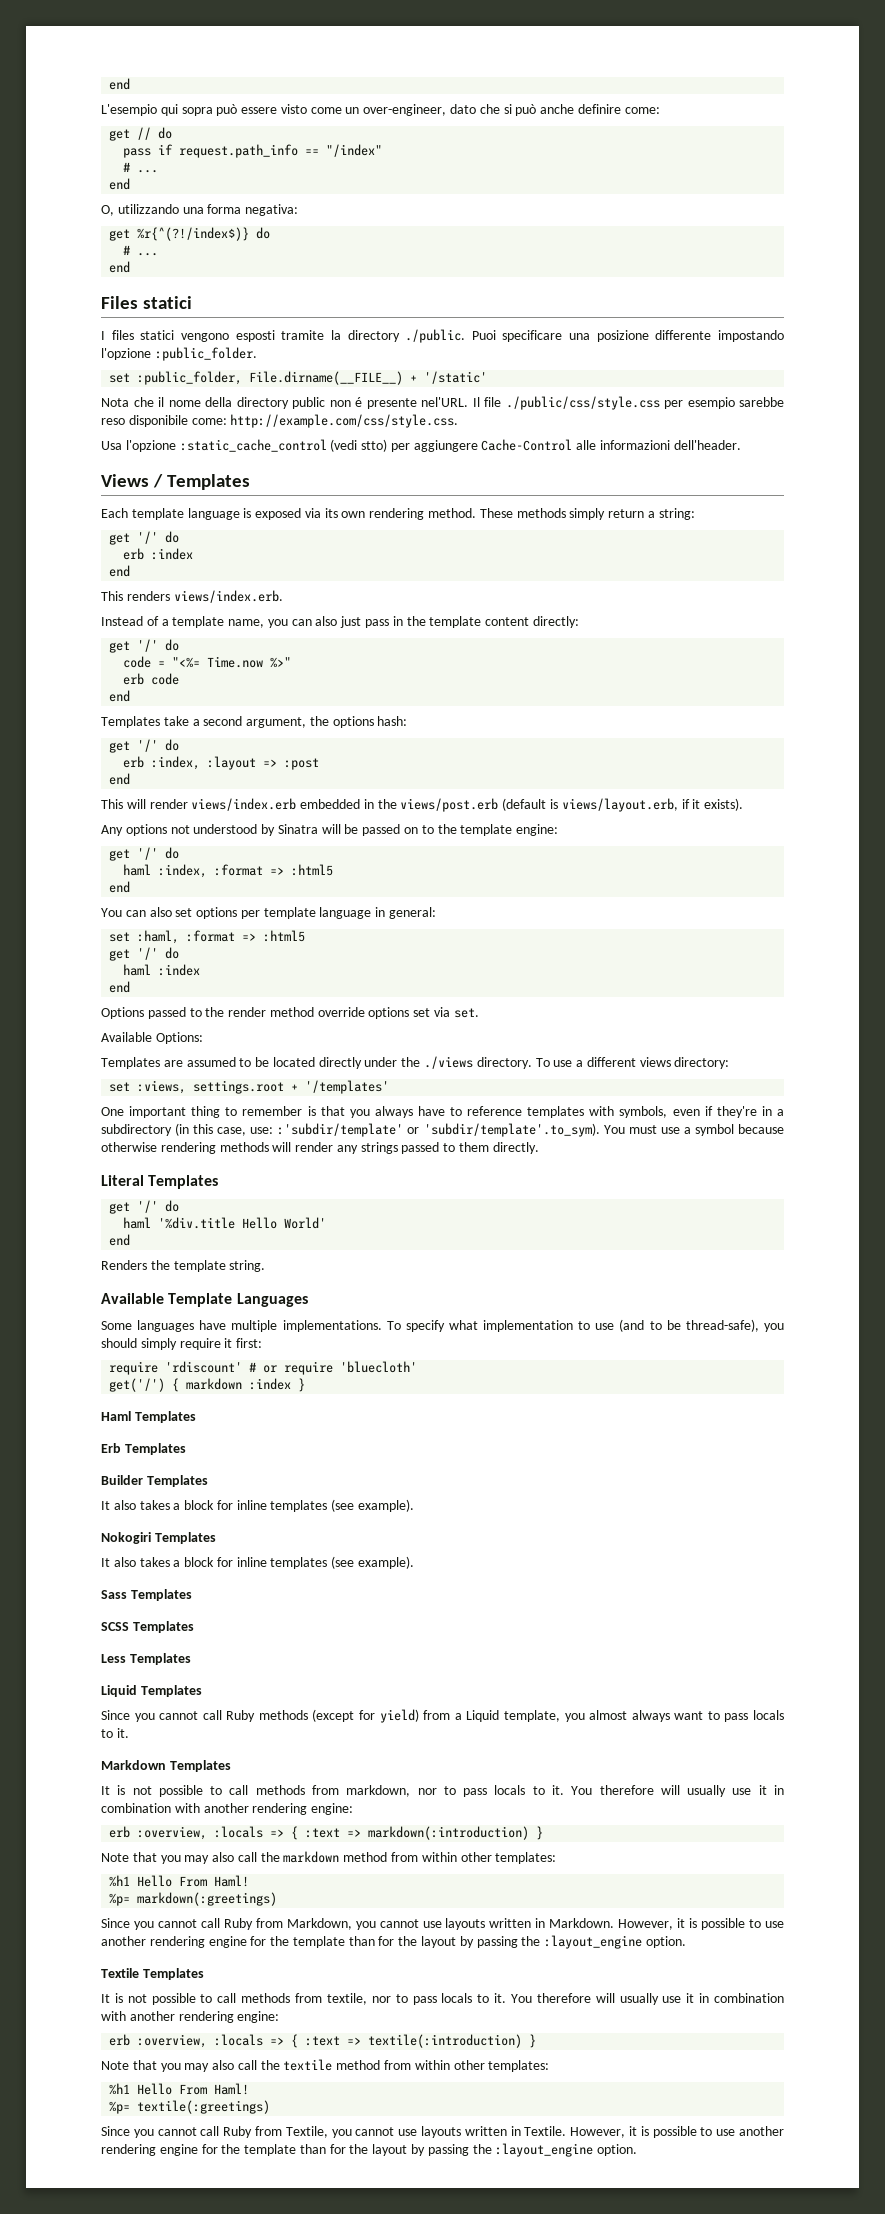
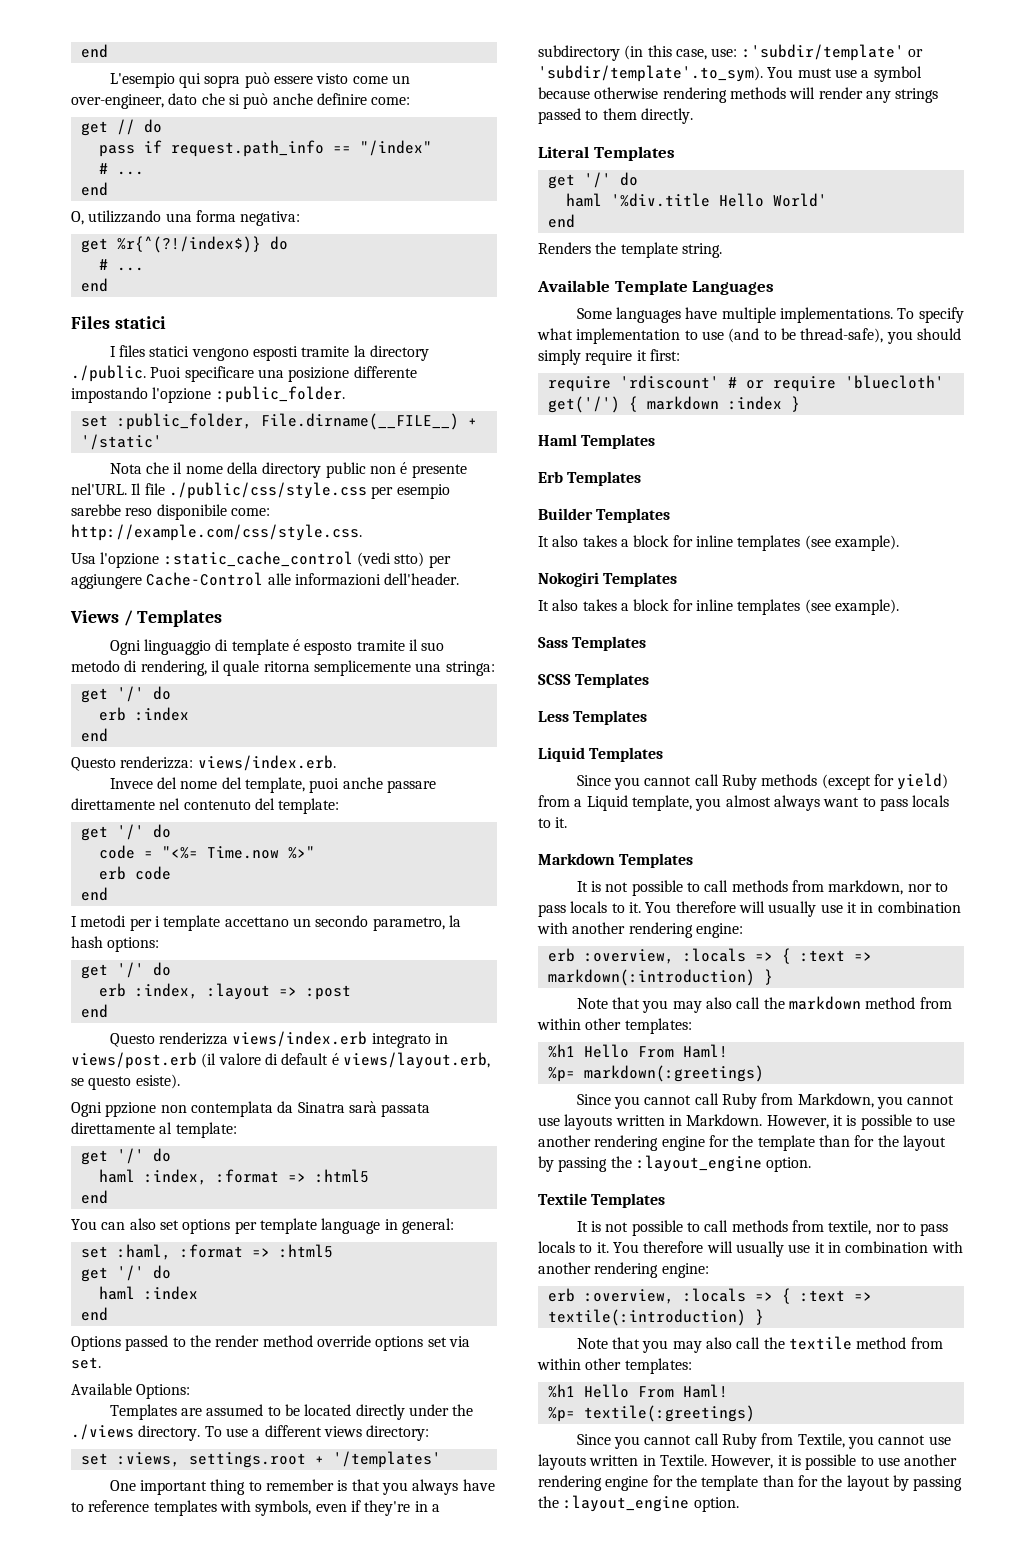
- Each template language is exposed via its own rendering method. These methods simply return a string:
+ Ogni linguaggio di template é esposto tramite il suo metodo di rendering, il quale ritorna semplicemente una stringa:
- This renders views/index.erb.
+ Questo renderizza: views/index.erb.
- Instead of a template name, you can also just pass in the template content directly:
+ Invece del nome del template, puoi anche passare direttamente nel contenuto del template:
- Templates take a second argument, the options hash:
+ I metodi per i template accettano un secondo parametro, la hash options:
- This will render views/index.erb embedded in the views/post.erb (default is views/layout.erb, if it exists).
- Any options not understood by Sinatra will be passed on to the template engine:
+ Questo renderizza views/index.erb integrato in views/post.erb (il valore di default é views/layout.erb, se questo esiste).
+ Ogni ppzione non contemplata da Sinatra sarà passata direttamente al template:

